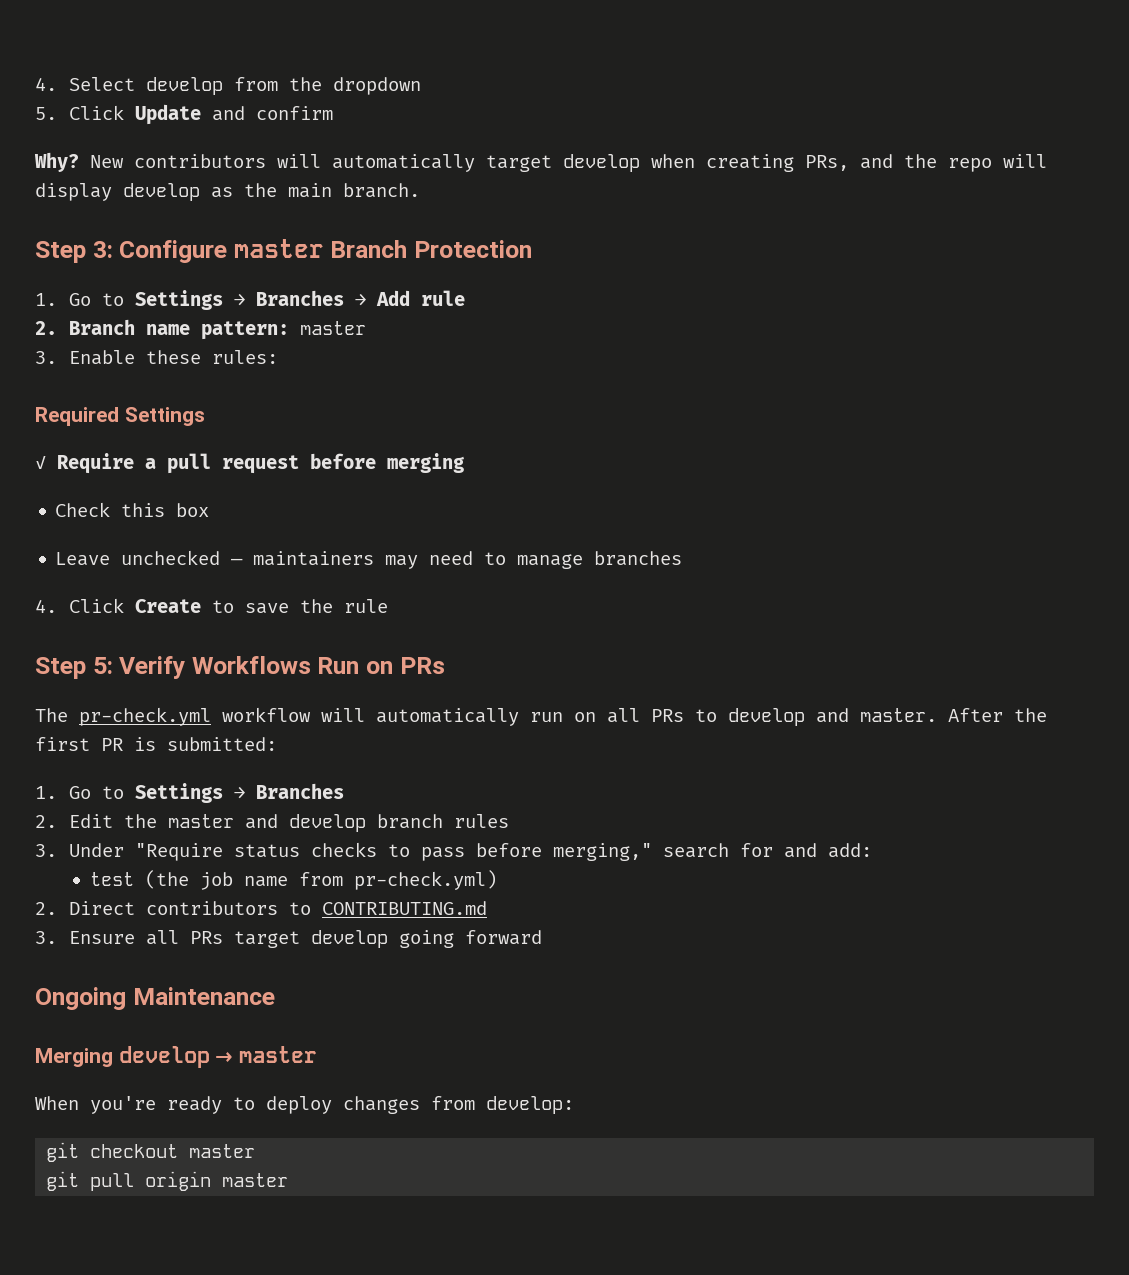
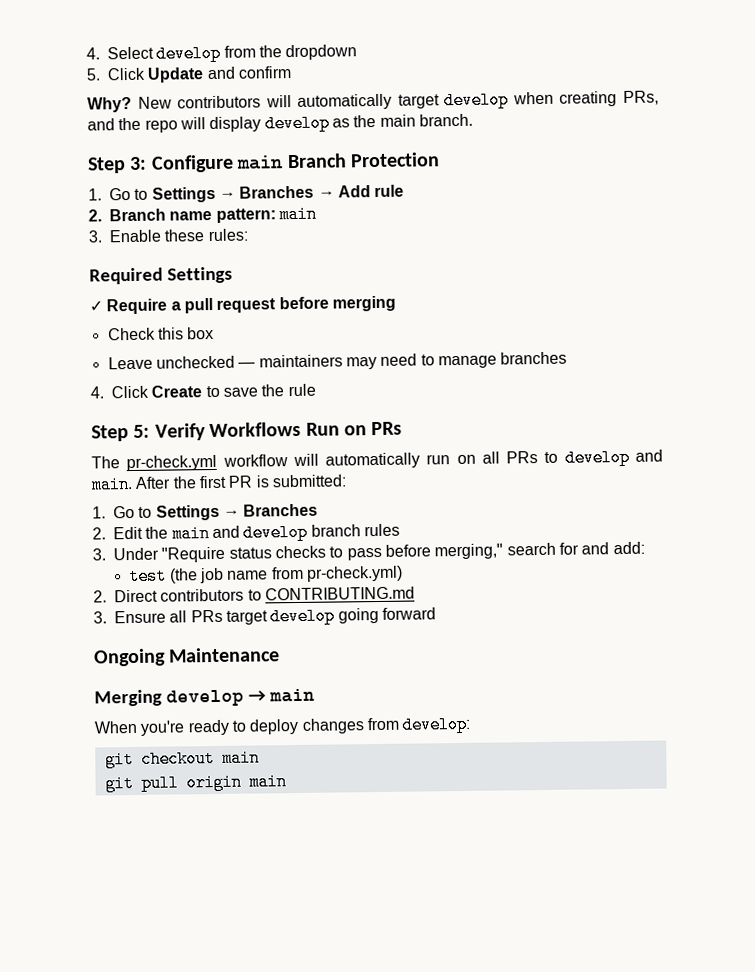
- Step 3: Configure master Branch Protection
+ Step 3: Configure main Branch Protection
- 2. Branch name pattern: master
+ 2. Branch name pattern: main
- The pr-check.yml workflow will automatically run on all PRs to develop and master.
+ The pr-check.yml workflow will automatically run on all PRs to develop and main.
- 2. Edit the master and develop branch rules
+ 2. Edit the main and develop branch rules
- Merging develop → master
+ Merging develop → main
- git checkout master
+ git checkout main
- git pull origin master
+ git pull origin main

